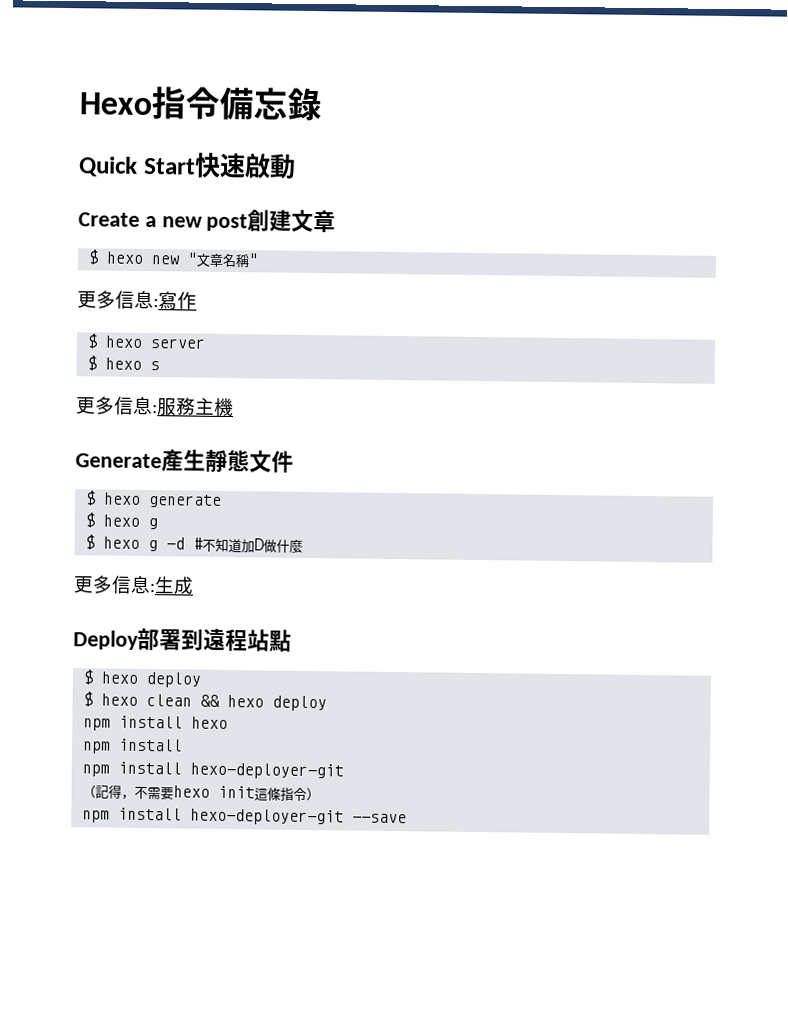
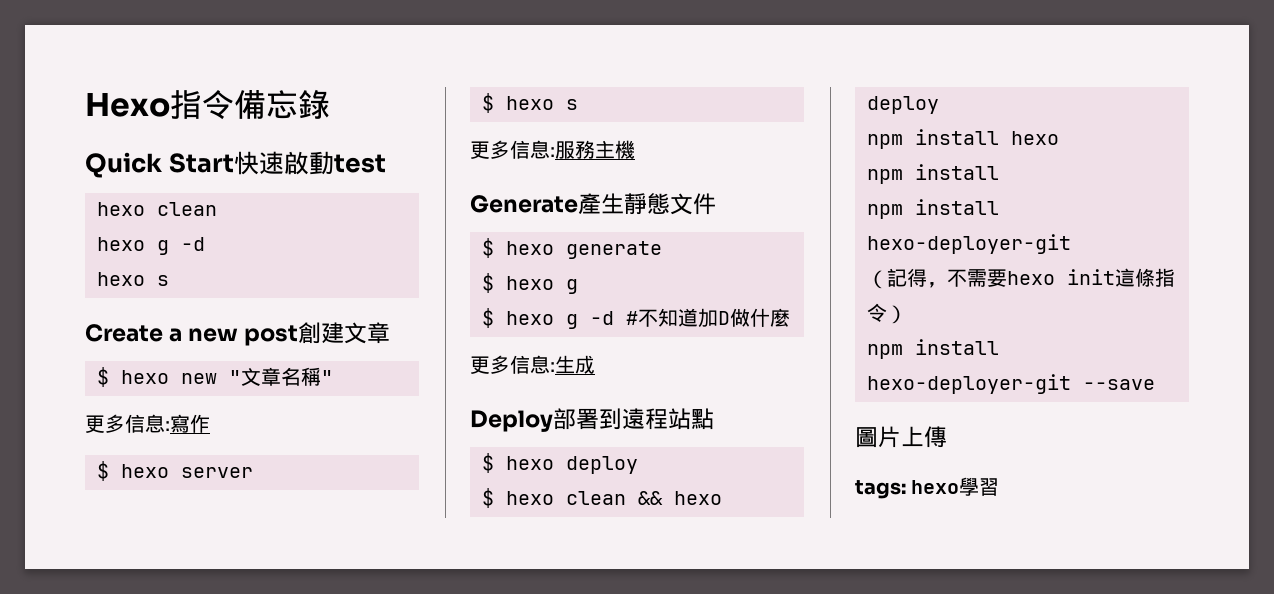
- Quick Start快速啟動
+ Quick Start快速啟動test
+ hexo clean
+ hexo g -d
+ hexo s
+ 圖片上傳
+ tags: hexo學習

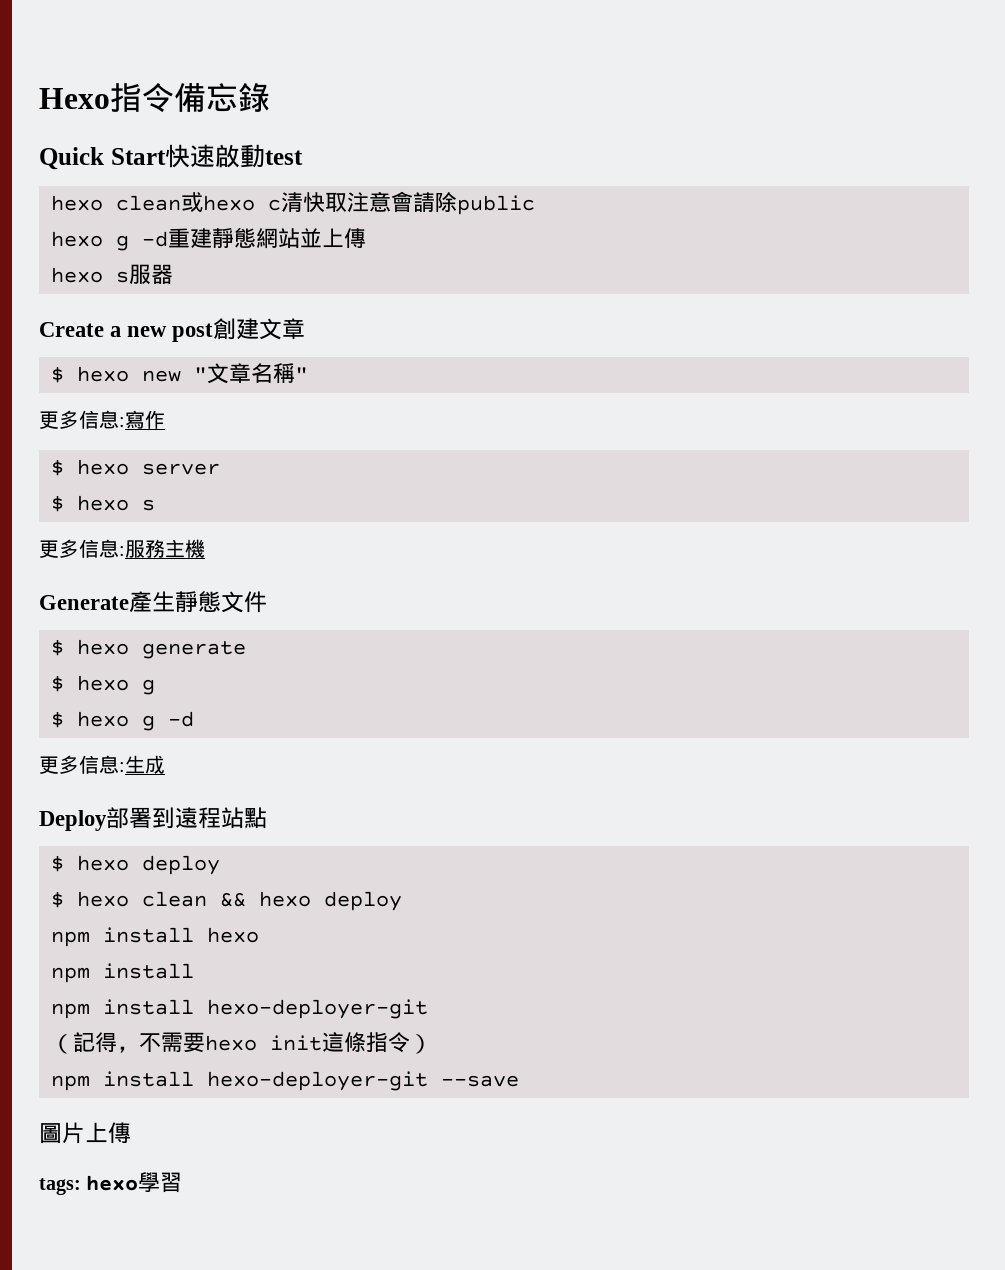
  Quick Start快速啟動test
- hexo clean
- hexo g -d
- hexo s
+ hexo clean或hexo c清快取注意會請除public
+ hexo g -d重建靜態網站並上傳
+ hexo s服器
- $ hexo g -d #不知道加D做什麼
+ $ hexo g -d

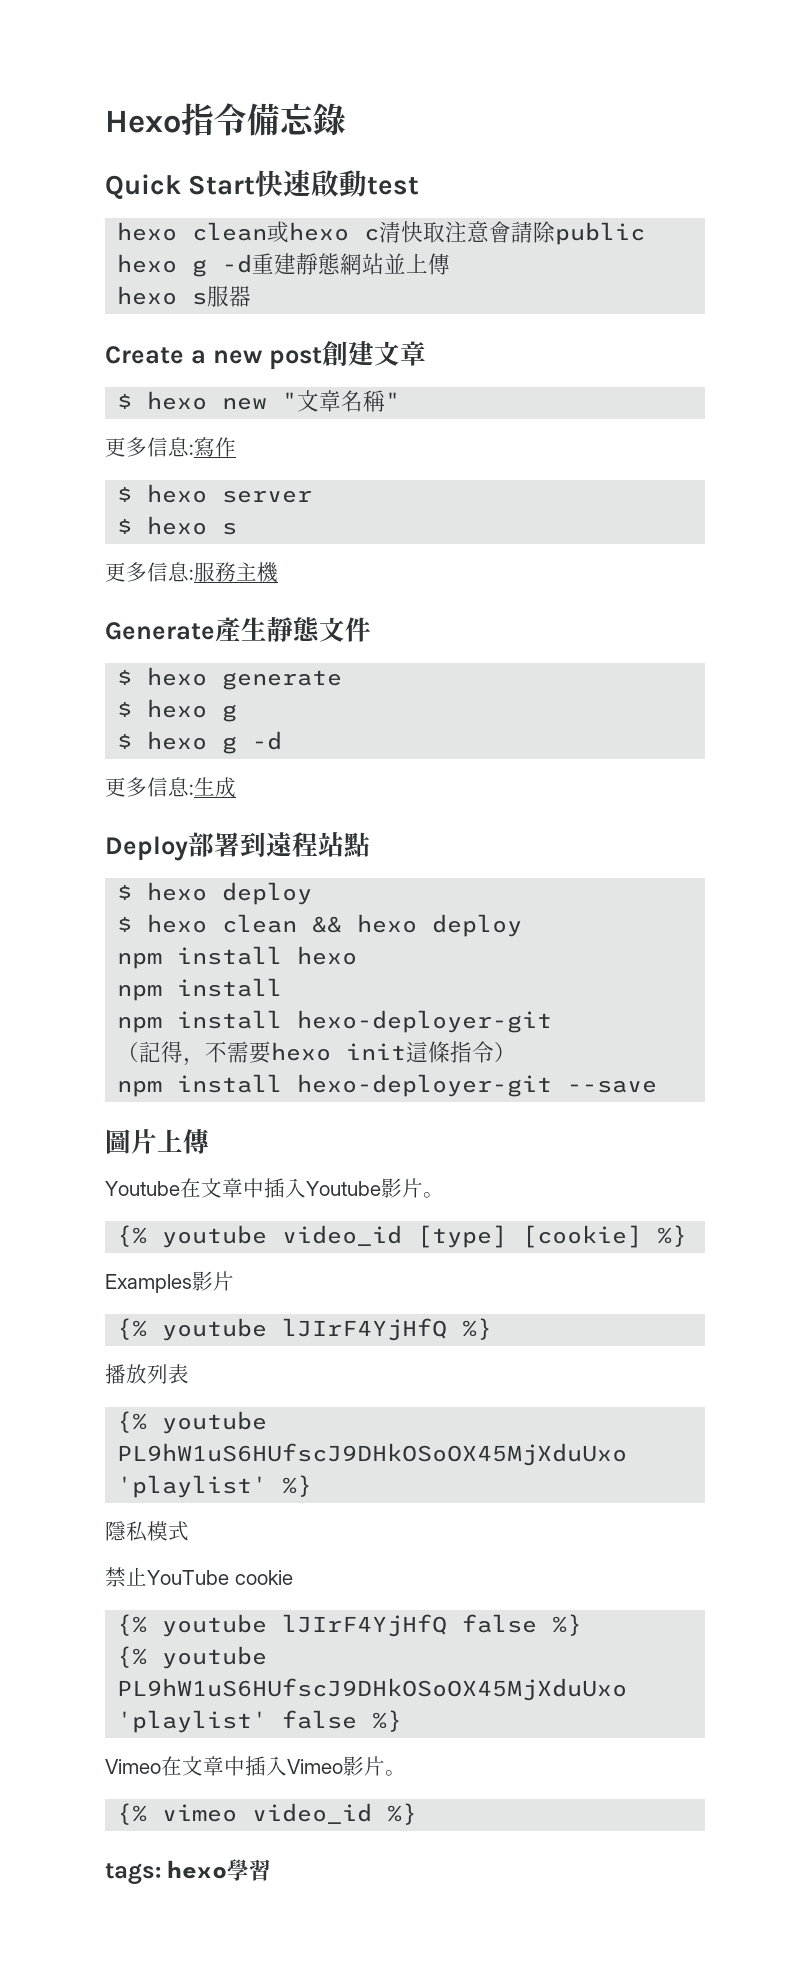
+ Youtube在文章中插入Youtube影片。
+ {% youtube video_id [type] [cookie] %}
+ Examples影片
+ {% youtube lJIrF4YjHfQ %}
+ 播放列表
+ {% youtube PL9hW1uS6HUfscJ9DHkOSoOX45MjXduUxo 'playlist' %}
+ 隱私模式
+ 禁止YouTube cookie
+ {% youtube lJIrF4YjHfQ false %}
+ {% youtube PL9hW1uS6HUfscJ9DHkOSoOX45MjXduUxo 'playlist' false %}
+ Vimeo在文章中插入Vimeo影片。
+ {% vimeo video_id %}

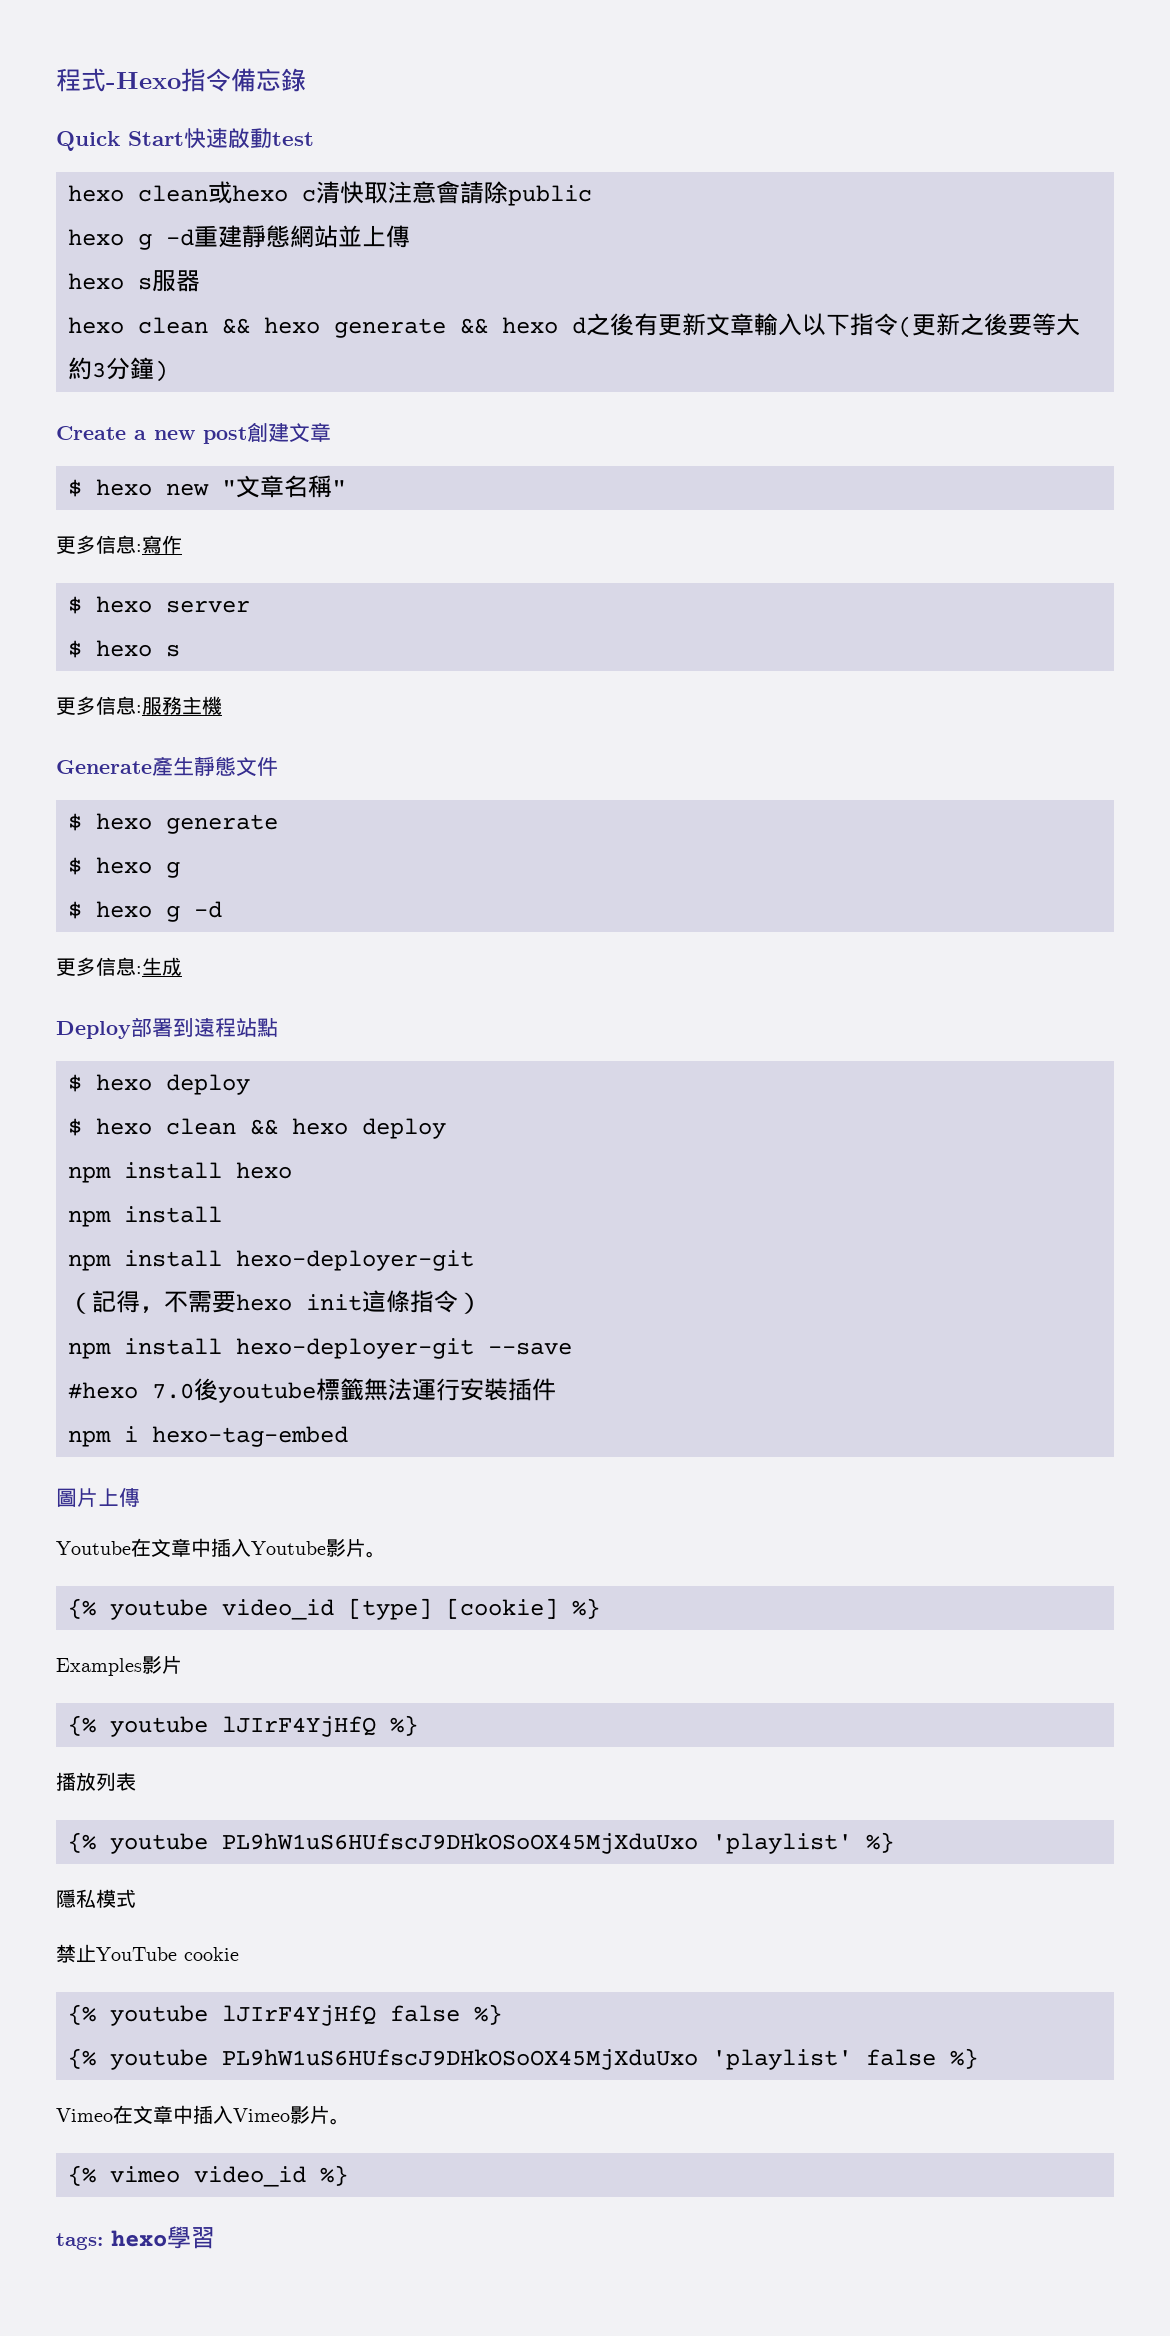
- Hexo指令備忘錄
+ 程式-Hexo指令備忘錄
+ hexo clean && hexo generate && hexo d之後有更新文章輸入以下指令(更新之後要等大約3分鐘)
+ #hexo 7.0後youtube標籤無法運行安裝插件
+ npm i hexo-tag-embed

